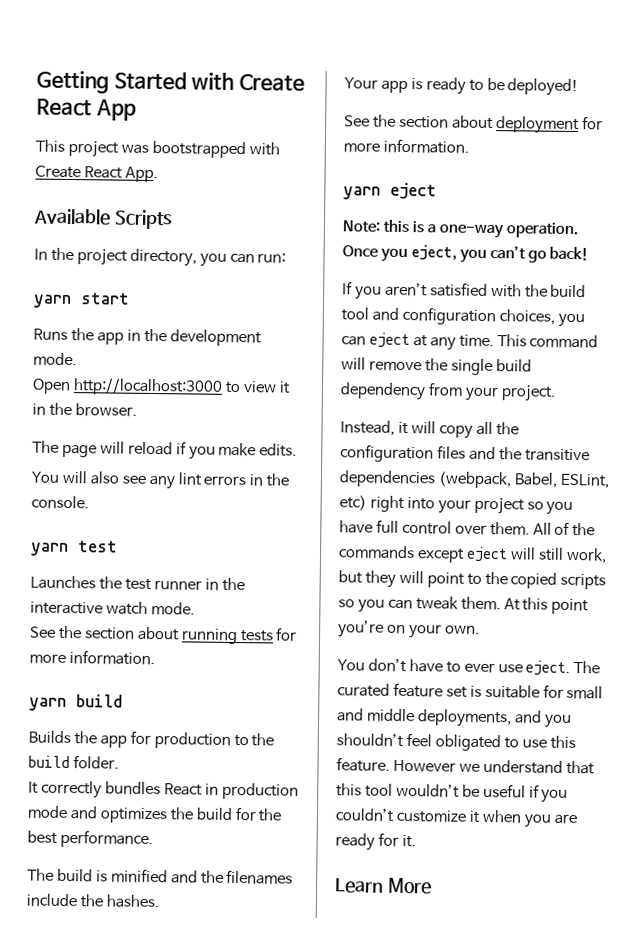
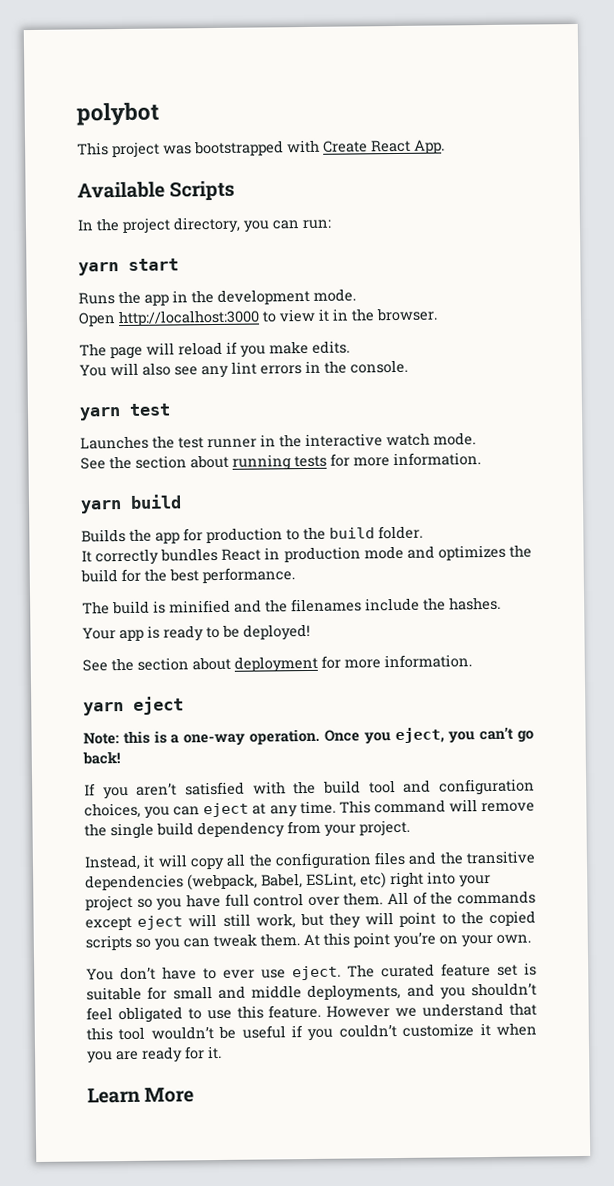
- Getting Started with Create React App
+ polybot

